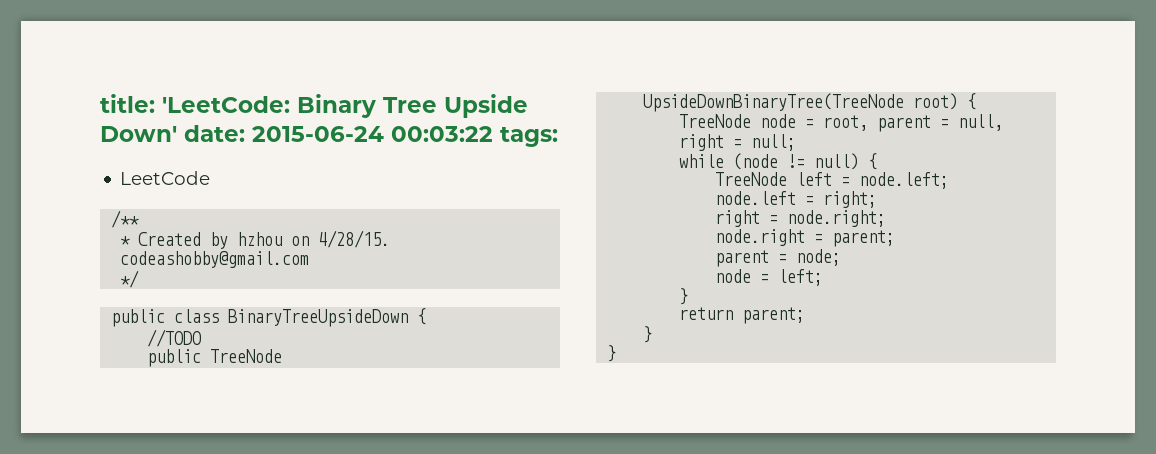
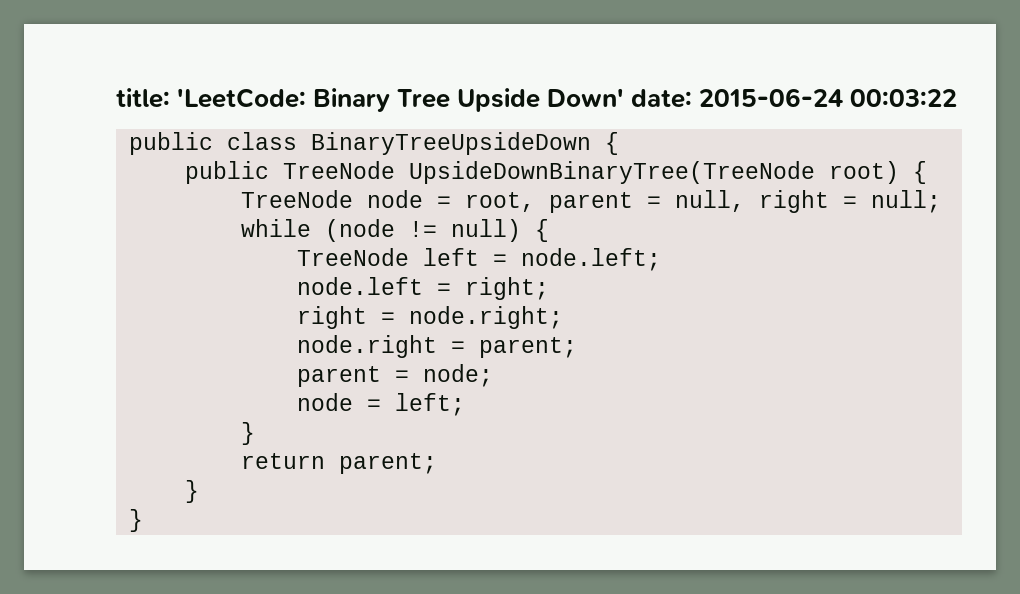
- title: 'LeetCode: Binary Tree Upside Down' date: 2015-06-24 00:03:22 tags:
- LeetCode
- /**
- * Created by hzhou on 4/28/15. codeashobby@gmail.com
- */
+ title: 'LeetCode: Binary Tree Upside Down' date: 2015-06-24 00:03:22
- //TODO

